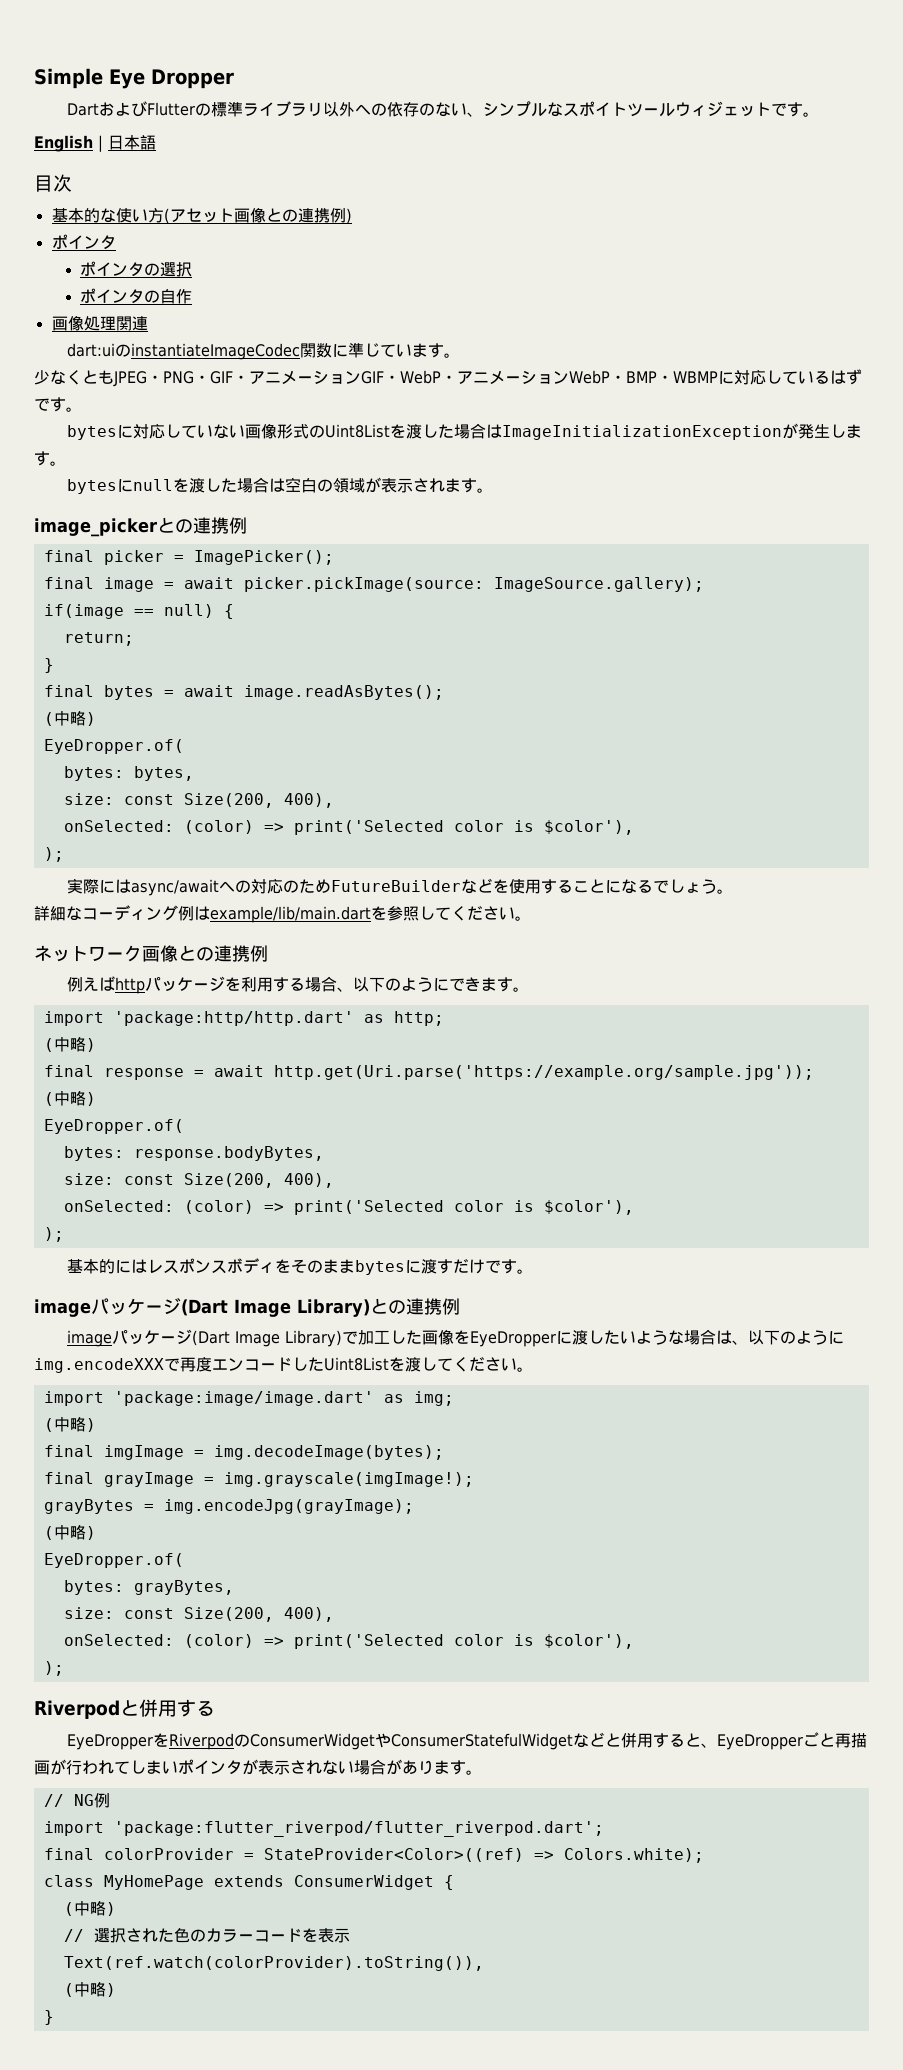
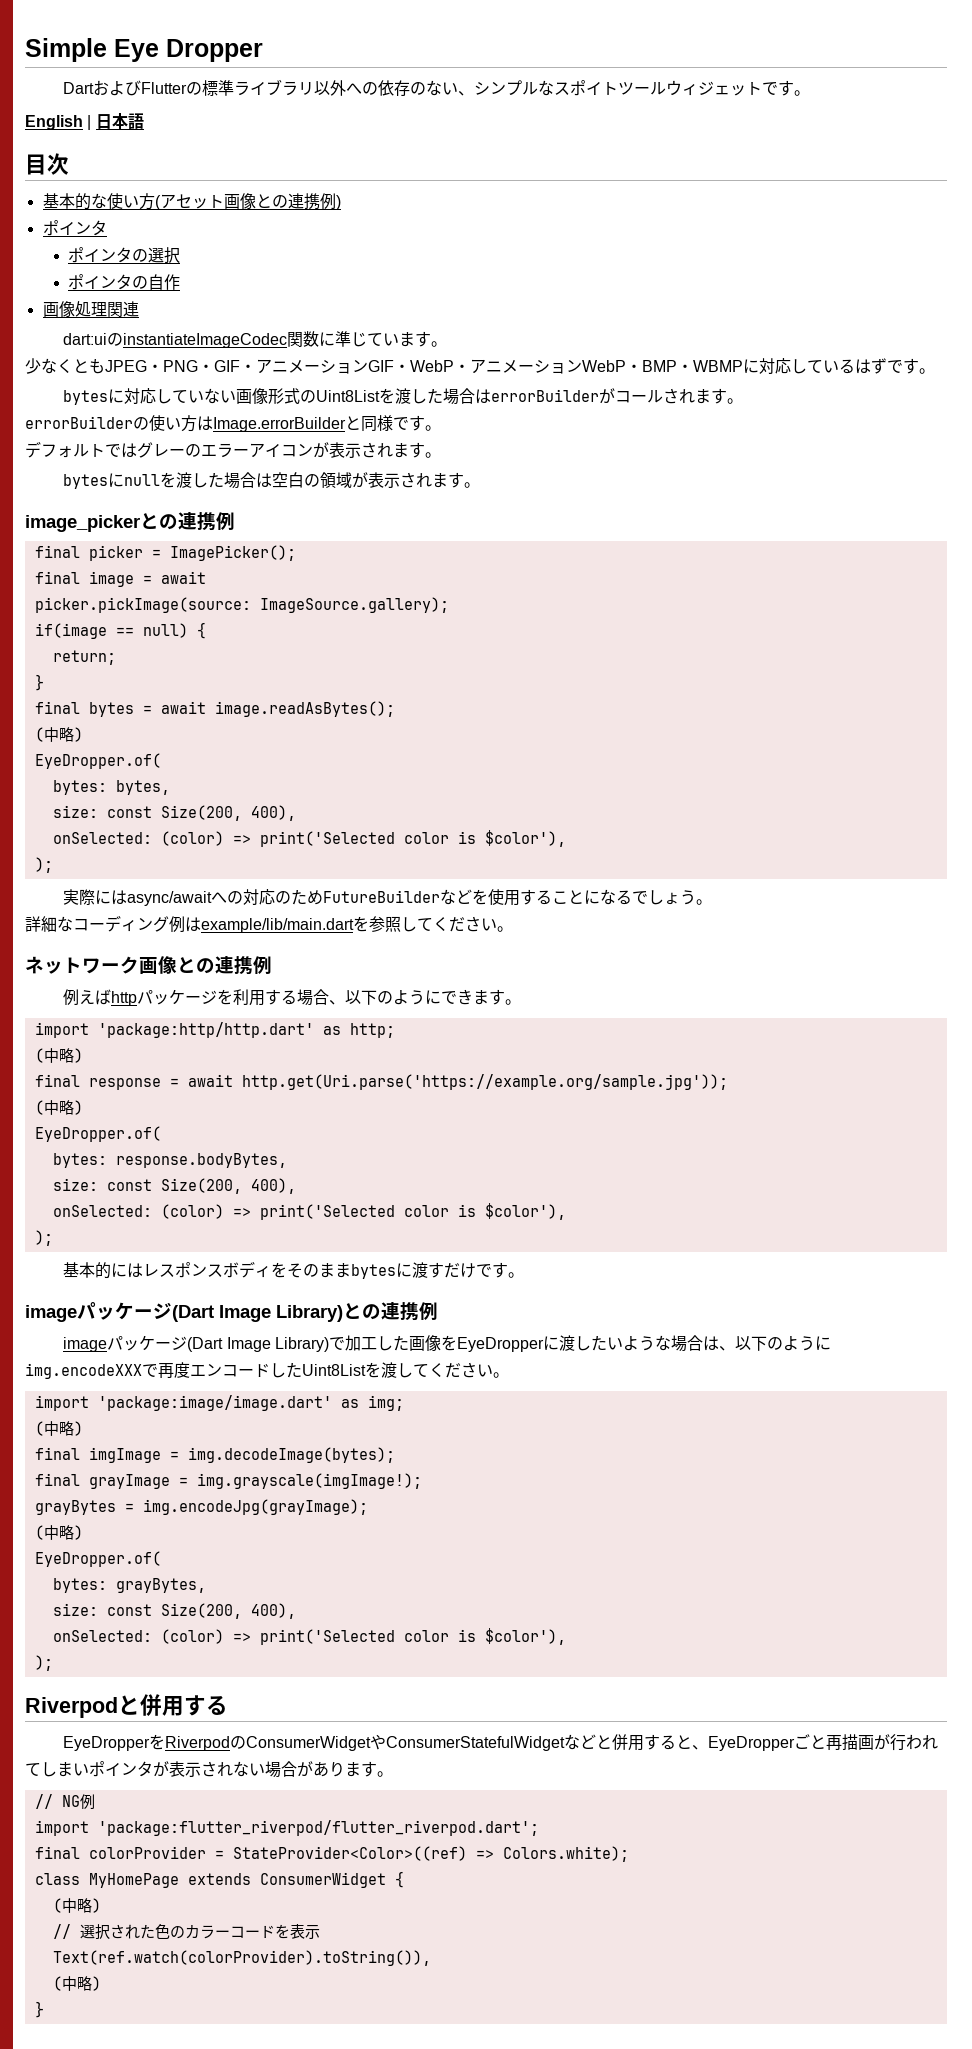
- bytesに対応していない画像形式のUint8Listを渡した場合はImageInitializationExceptionが発生します。
+ bytesに対応していない画像形式のUint8Listを渡した場合はerrorBuilderがコールされます。
+ errorBuilderの使い方はImage.errorBuilderと同様です。
+ デフォルトではグレーのエラーアイコンが表示されます。
- final image = await picker.pickImage(source: ImageSource.gallery);
+ final image = await
+ picker.pickImage(source: ImageSource.gallery);

